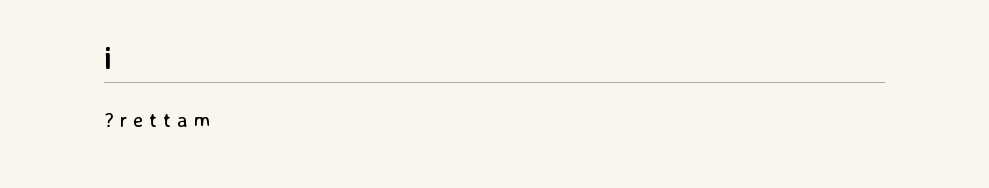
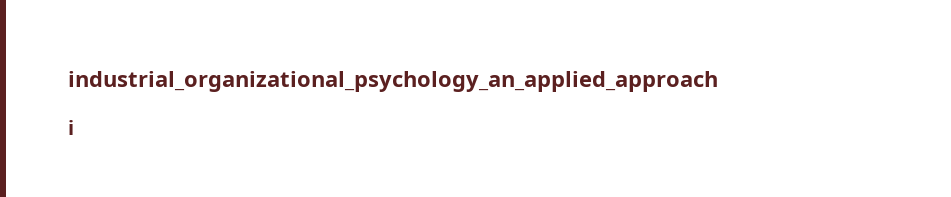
+ industrial_organizational_psychology_an_applied_approach
- ? r e t t a m

